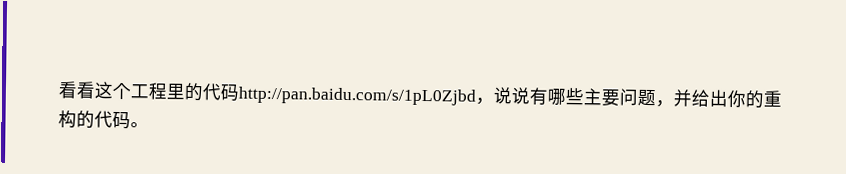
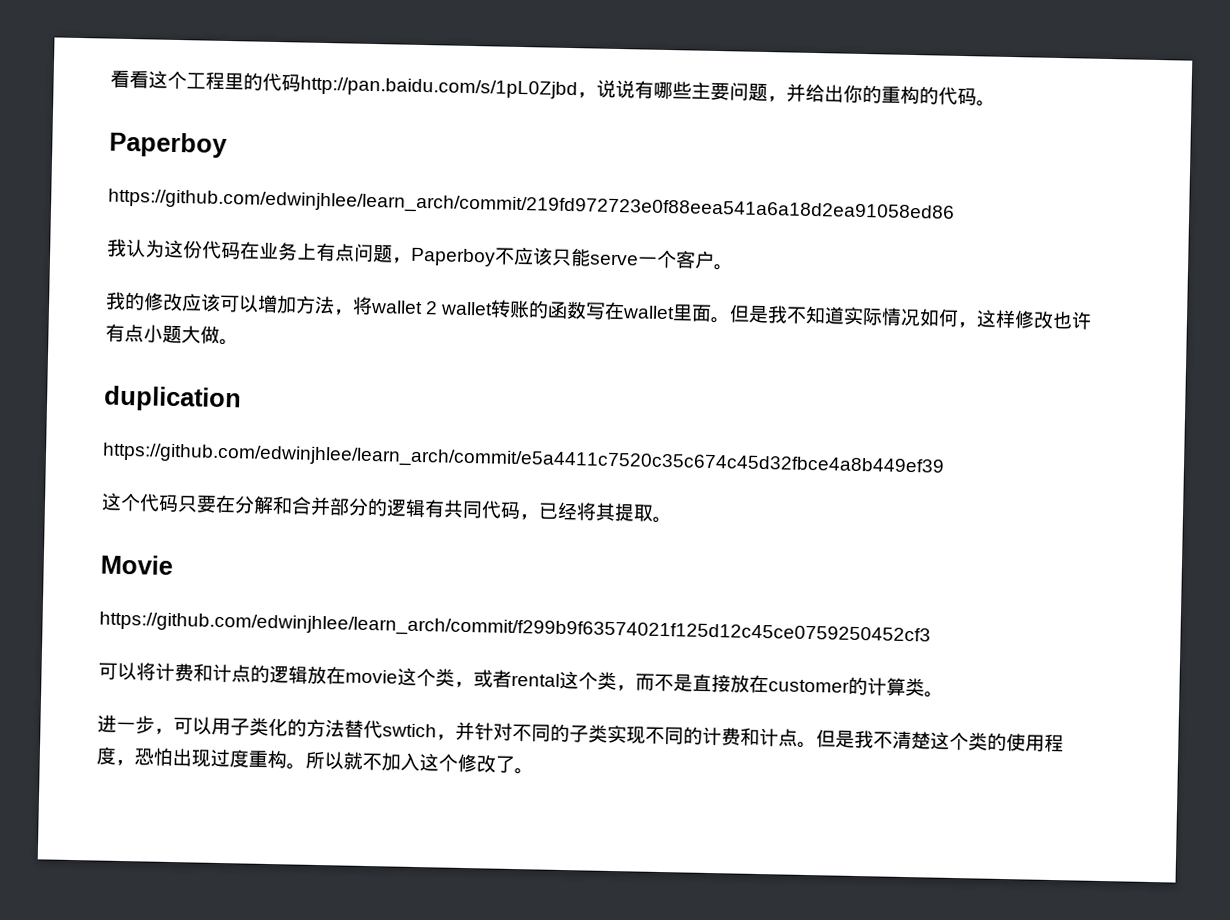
  看看这个工程里的代码http://pan.baidu.com/s/1pL0Zjbd，说说有哪些主要问题，并给出你的重构的代码。
+ Paperboy
+ https://github.com/edwinjhlee/learn_arch/commit/219fd972723e0f88eea541a6a18d2ea91058ed86
+ 我认为这份代码在业务上有点问题，Paperboy不应该只能serve一个客户。
+ 我的修改应该可以增加方法，将wallet 2 wallet转账的函数写在wallet里面。但是我不知道实际情况如何，这样修改也许有点小题大做。
+ duplication
+ https://github.com/edwinjhlee/learn_arch/commit/e5a4411c7520c35c674c45d32fbce4a8b449ef39
+ 这个代码只要在分解和合并部分的逻辑有共同代码，已经将其提取。
+ Movie
+ https://github.com/edwinjhlee/learn_arch/commit/f299b9f63574021f125d12c45ce0759250452cf3
+ 可以将计费和计点的逻辑放在movie这个类，或者rental这个类，而不是直接放在customer的计算类。
+ 进一步，可以用子类化的方法替代swtich，并针对不同的子类实现不同的计费和计点。但是我不清楚这个类的使用程度，恐怕出现过度重构。所以就不加入这个修改了。

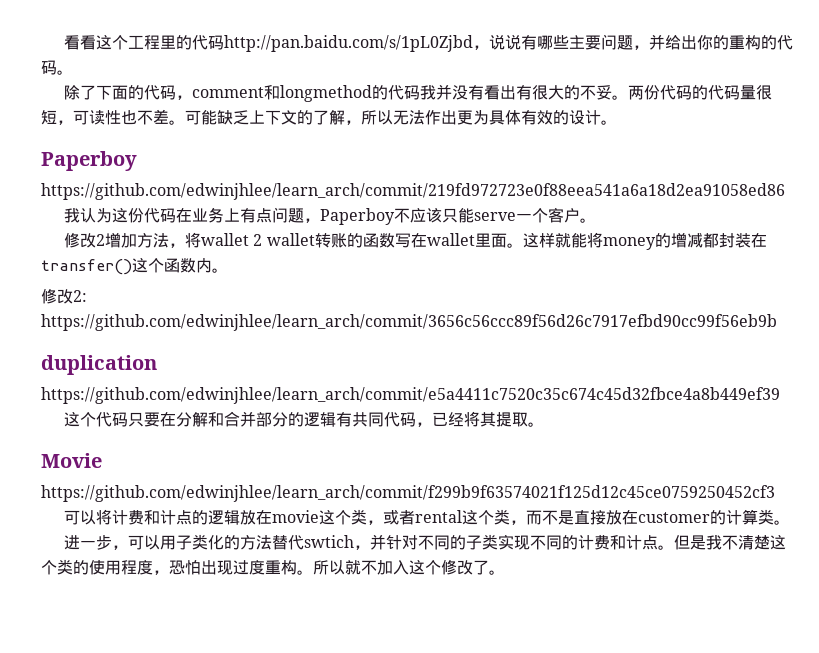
+ 除了下面的代码，comment和longmethod的代码我并没有看出有很大的不妥。两份代码的代码量很短，可读性也不差。可能缺乏上下文的了解，所以无法作出更为具体有效的设计。
- 我的修改应该可以增加方法，将wallet 2 wallet转账的函数写在wallet里面。
+ 修改2增加方法，将wallet 2 wallet转账的函数写在wallet里面。
- 但是我不知道实际情况如何，这样修改也许有点小题大做。
+ 这样就能将money的增减都封装在transfer()这个函数内。
+ 修改2: https://github.com/edwinjhlee/learn_arch/commit/3656c56ccc89f56d26c7917efbd90cc99f56eb9b

